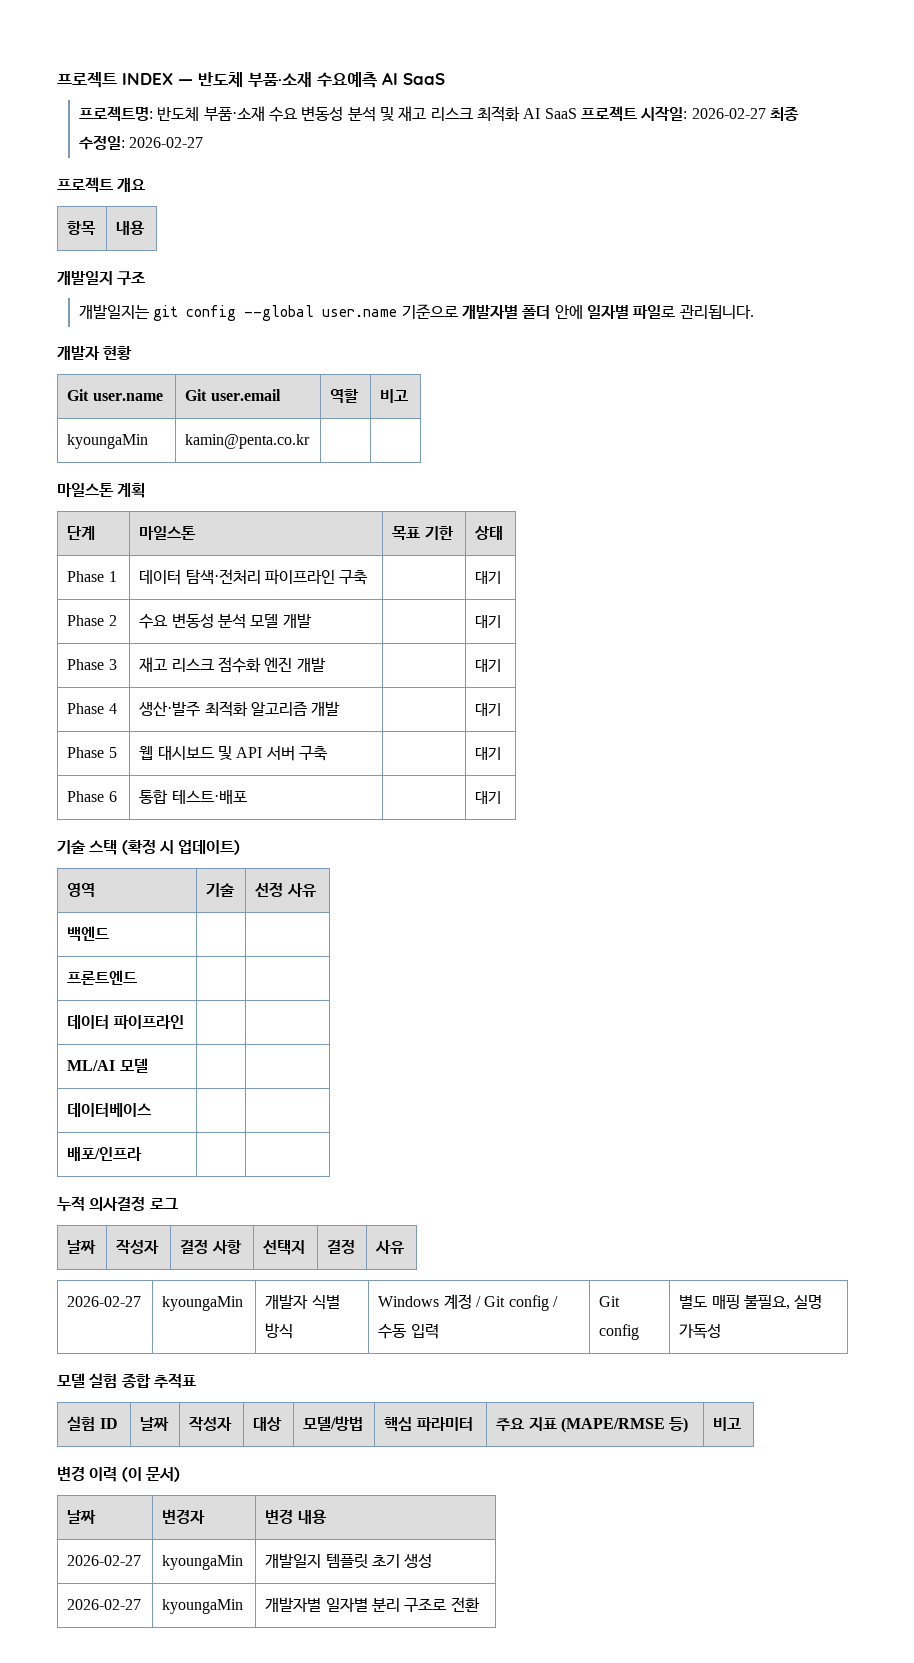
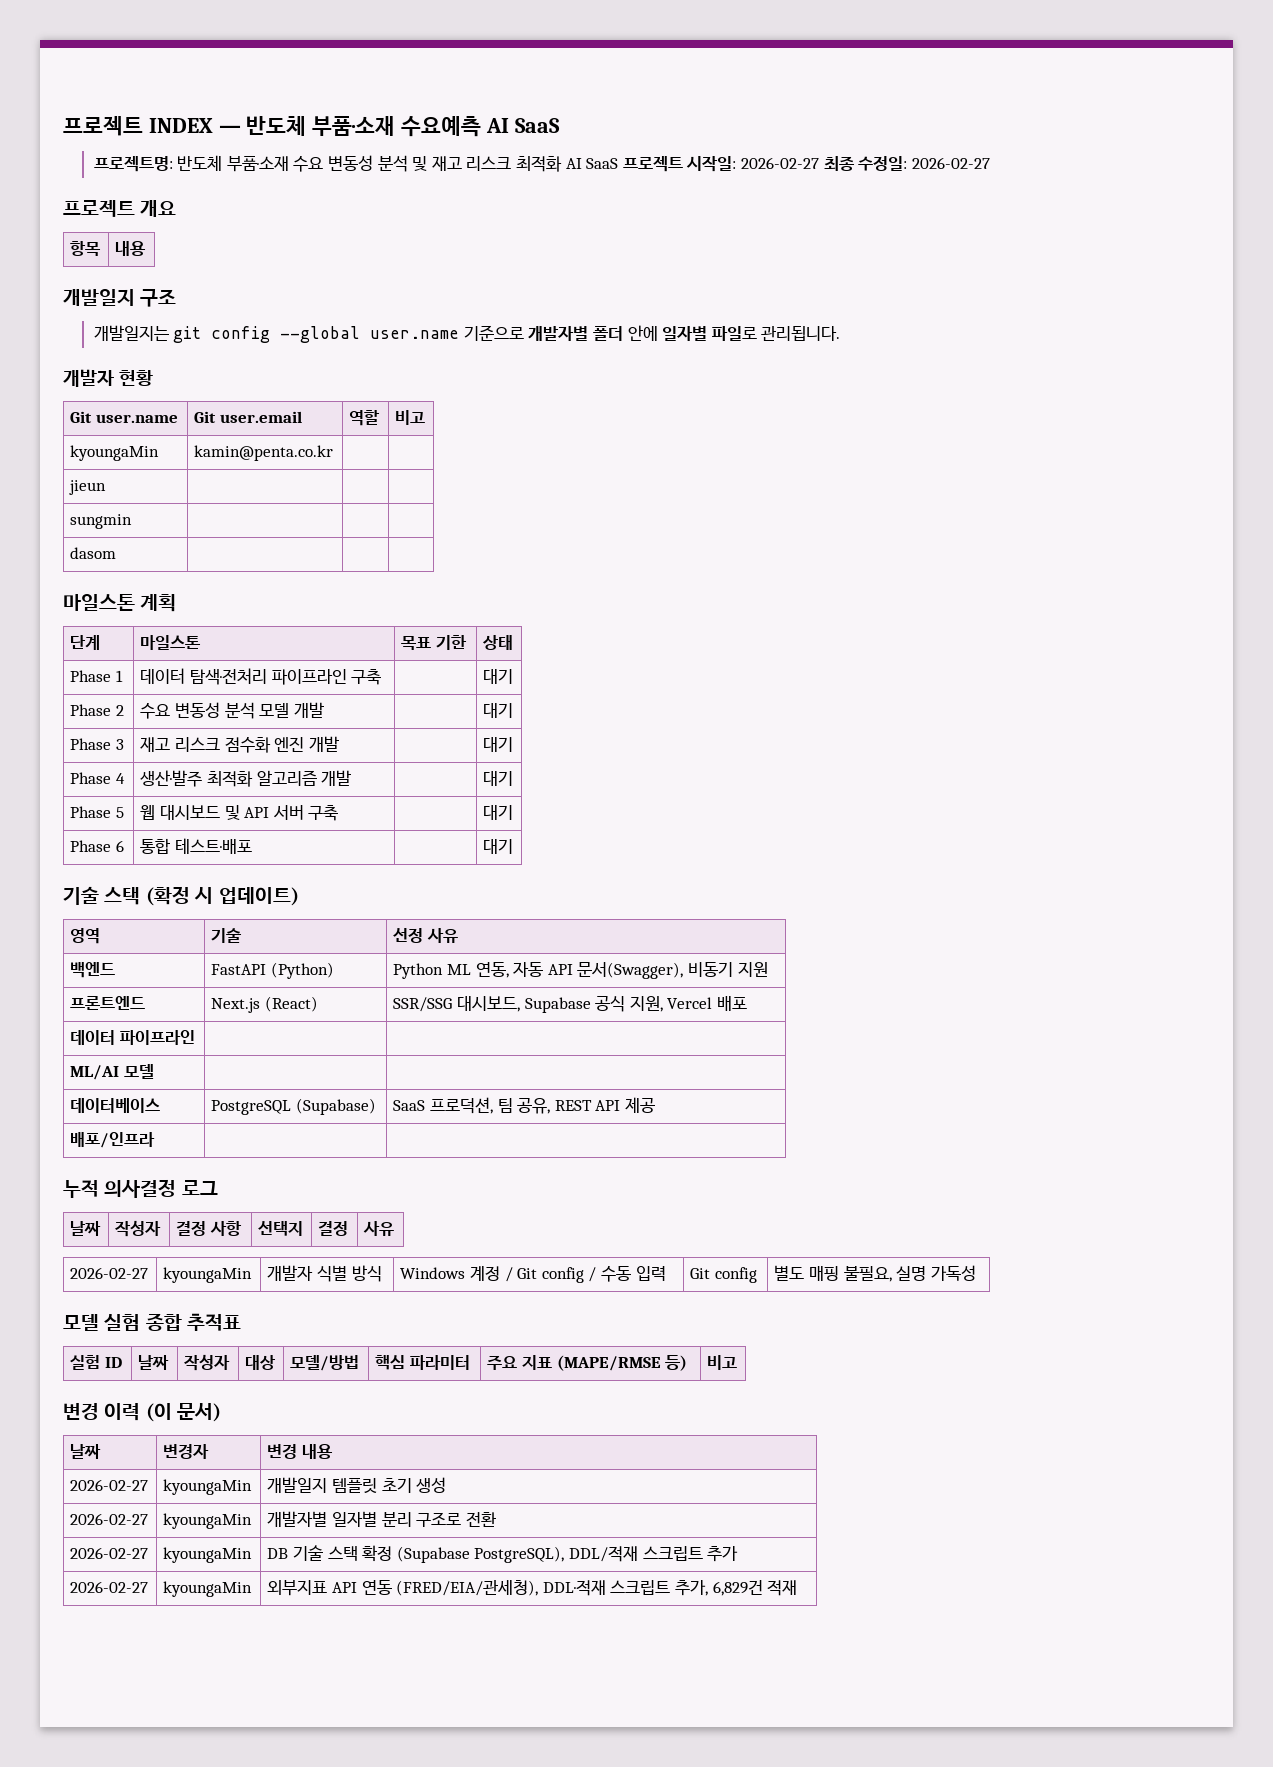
+ jieun | | |
+ sungmin | | |
+ dasom | | |
- 백엔드 | |
- 프론트엔드 | |
+ 백엔드 | FastAPI (Python) | Python ML 연동, 자동 API 문서(Swagger), 비동기 지원
+ 프론트엔드 | Next.js (React) | SSR/SSG 대시보드, Supabase 공식 지원, Vercel 배포
- 데이터베이스 | |
+ 데이터베이스 | PostgreSQL (Supabase) | SaaS 프로덕션, 팀 공유, REST API 제공
+ 2026-02-27 | kyoungaMin | DB 기술 스택 확정 (Supabase PostgreSQL), DDL/적재 스크립트 추가
+ 2026-02-27 | kyoungaMin | 외부지표 API 연동 (FRED/EIA/관세청), DDL·적재 스크립트 추가, 6,829건 적재

